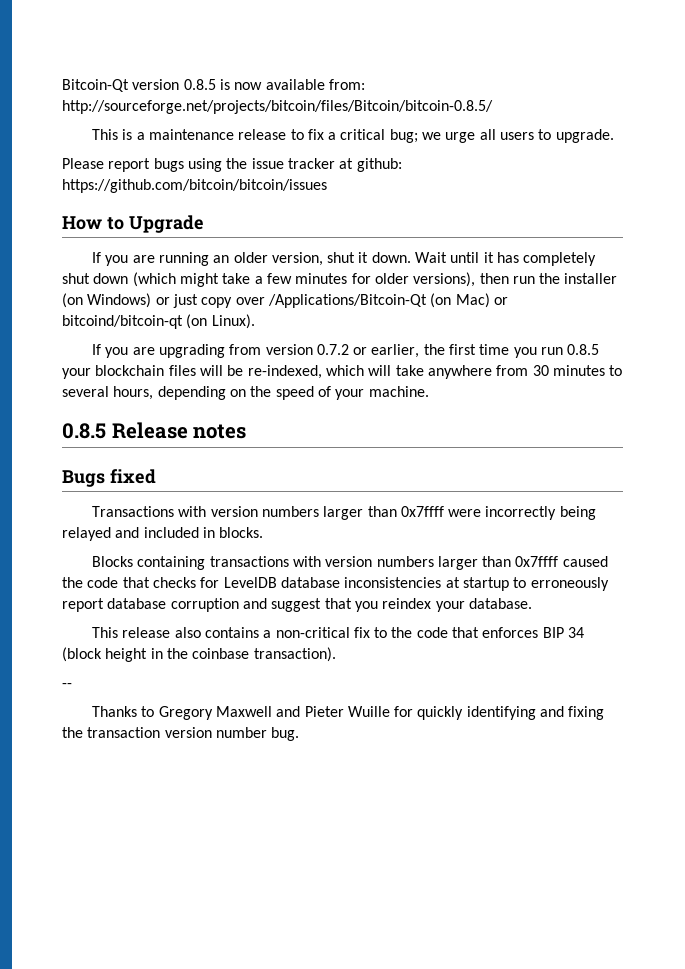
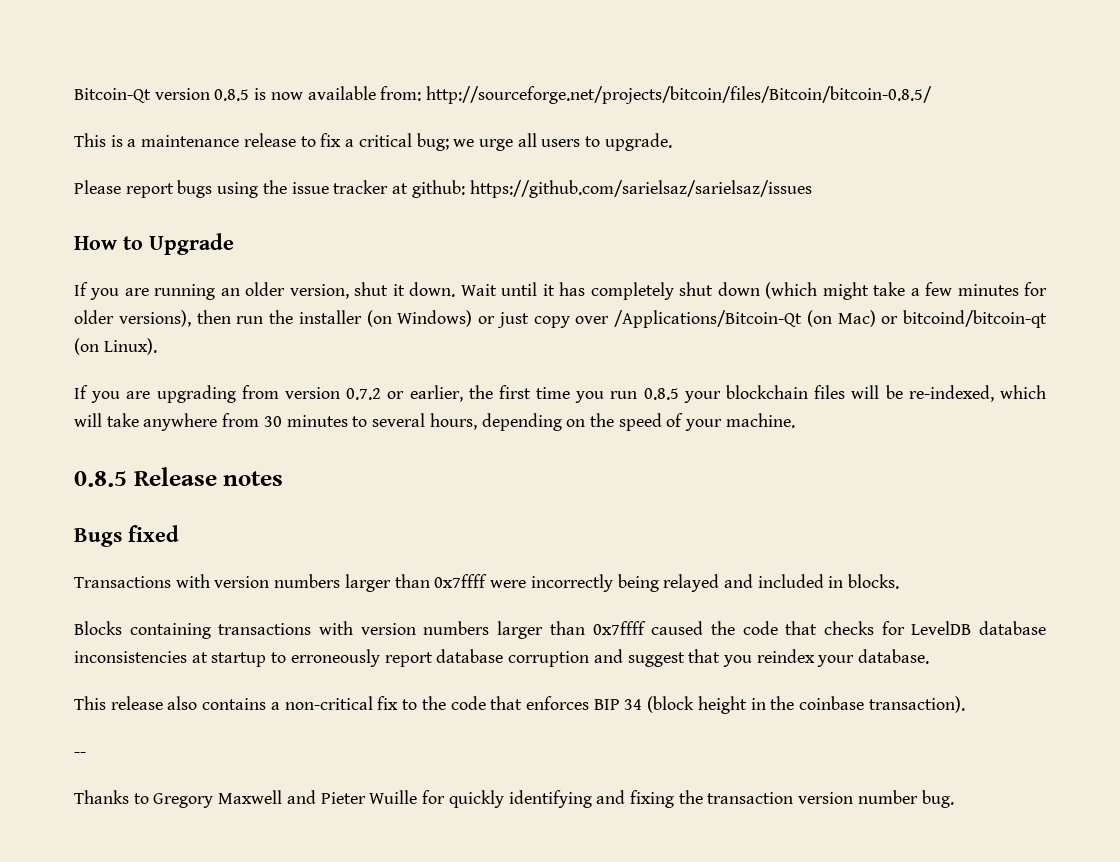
- Please report bugs using the issue tracker at github: https://github.com/bitcoin/bitcoin/issues
+ Please report bugs using the issue tracker at github: https://github.com/sarielsaz/sarielsaz/issues

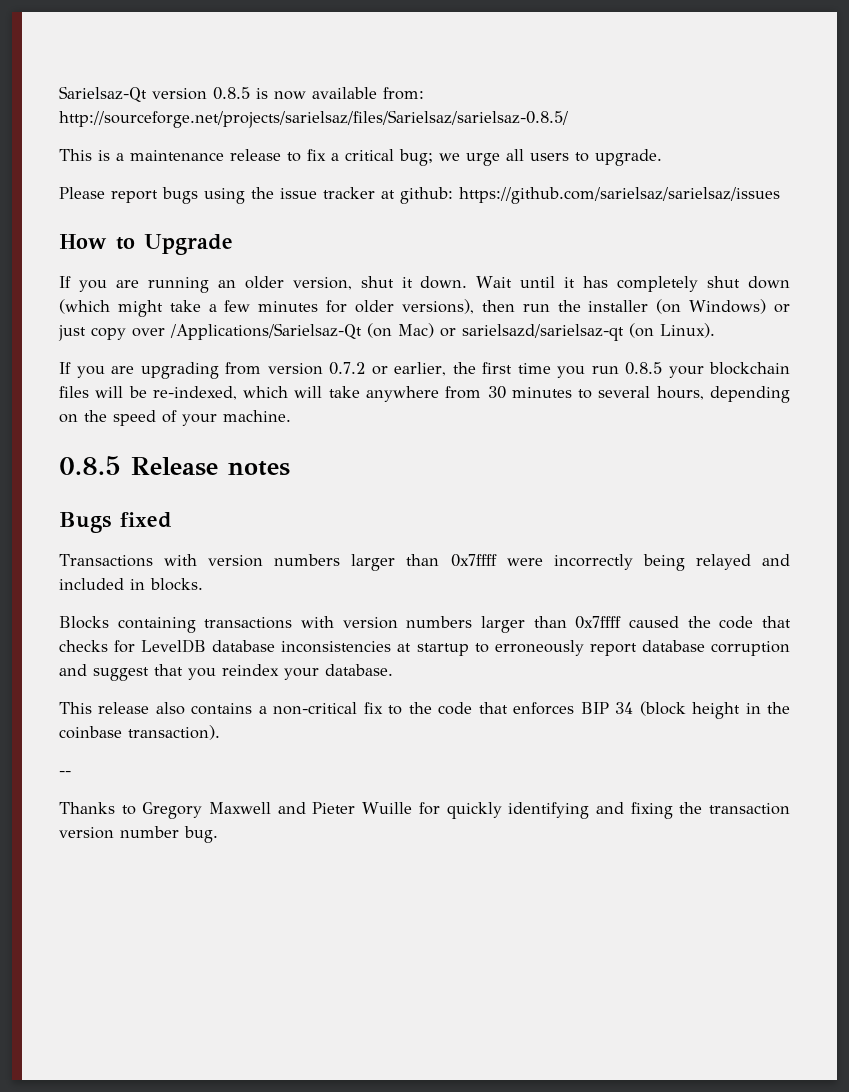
- Bitcoin-Qt version 0.8.5 is now available from: http://sourceforge.net/projects/bitcoin/files/Bitcoin/bitcoin-0.8.5/
+ Sarielsaz-Qt version 0.8.5 is now available from: http://sourceforge.net/projects/sarielsaz/files/Sarielsaz/sarielsaz-0.8.5/
- Wait until it has completely shut down (which might take a few minutes for older versions), then run the installer (on Windows) or just copy over /Applications/Bitcoin-Qt (on Mac) or bitcoind/bitcoin-qt (on Linux).
+ Wait until it has completely shut down (which might take a few minutes for older versions), then run the installer (on Windows) or just copy over /Applications/Sarielsaz-Qt (on Mac) or sarielsazd/sarielsaz-qt (on Linux).

